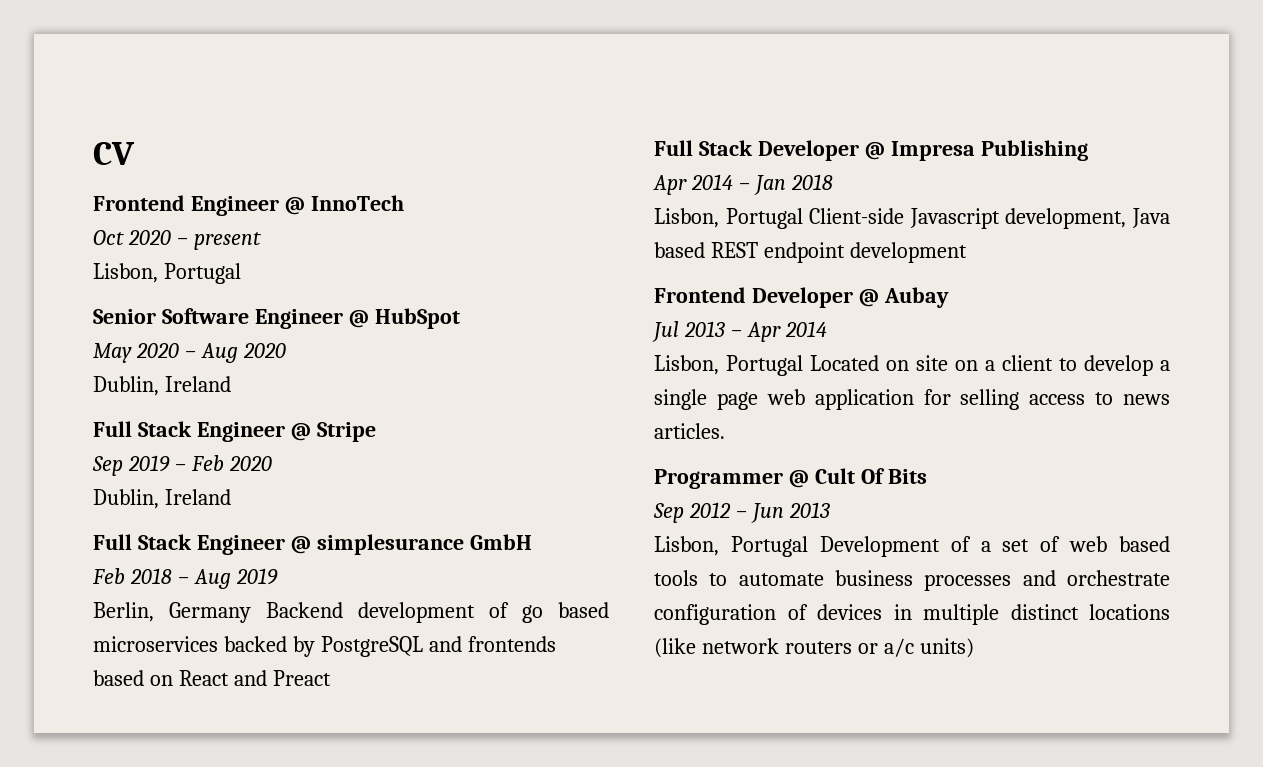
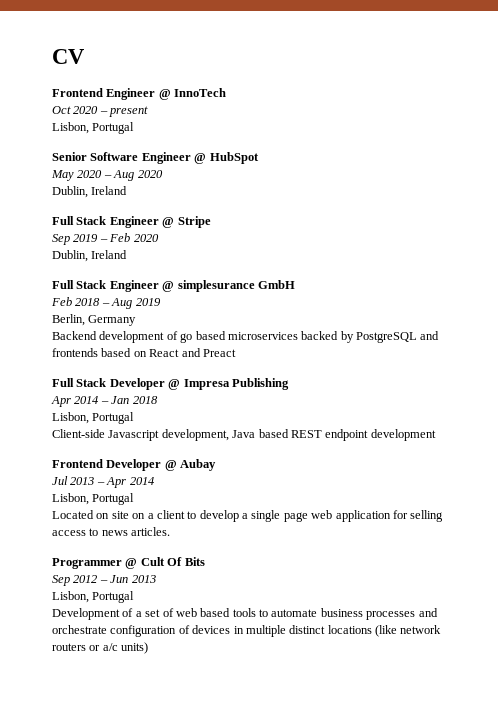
- Berlin, Germany Backend development of go based microservices backed by PostgreSQL and frontends based on React and Preact
+ Berlin, Germany
+ Backend development of go based microservices backed by PostgreSQL and frontends based on React and Preact
  Apr 2014 – Jan 2018
- Lisbon, Portugal Client-side Javascript development, Java based REST endpoint development
+ Lisbon, Portugal
+ Client-side Javascript development, Java based REST endpoint development
  Jul 2013 – Apr 2014
- Lisbon, Portugal Located on site on a client to develop a single page web application for selling access to news articles.
+ Lisbon, Portugal
+ Located on site on a client to develop a single page web application for selling access to news articles.
  Sep 2012 – Jun 2013
- Lisbon, Portugal Development of a set of web based tools to automate business processes and orchestrate configuration of devices in multiple distinct locations (like network routers or a/c units)
+ Lisbon, Portugal
+ Development of a set of web based tools to automate business processes and orchestrate configuration of devices in multiple distinct locations (like network routers or a/c units)

